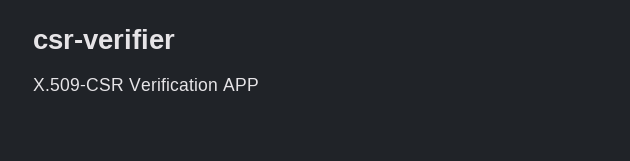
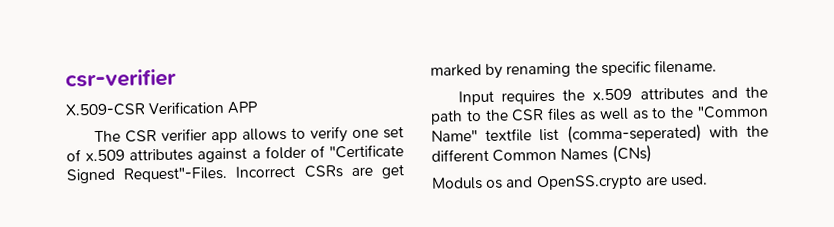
+ The CSR verifier app allows to verify one set of x.509 attributes against a folder of "Certificate Signed Request"-Files. Incorrect CSRs are get marked by renaming the specific filename.
+ Input requires the x.509 attributes and the path to the CSR files as well as to the "Common Name" textfile list (comma-seperated) with the different Common Names (CNs)
+ Moduls os and OpenSS.crypto are used.

